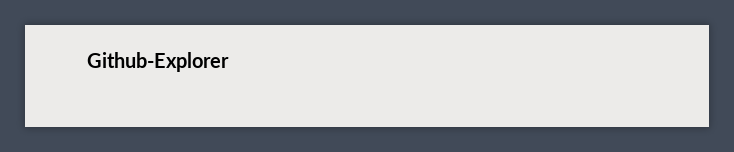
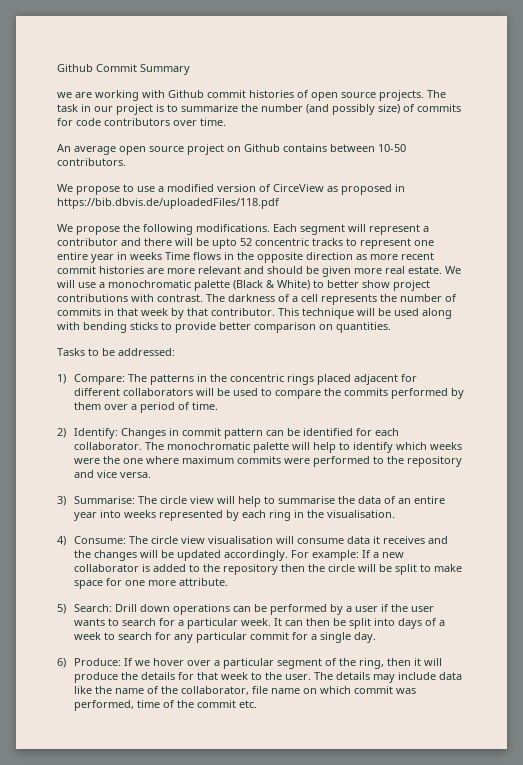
- Github-Explorer
+ Github Commit Summary
+ we are working with Github commit histories of open source projects. The task in our project is to summarize the number (and possibly size) of commits for code contributors over time.
+ An average open source project on Github contains between 10-50 contributors.
+ We propose to use a modified version of CirceView as proposed in https://bib.dbvis.de/uploadedFiles/118.pdf
+ We propose the following modifications. Each segment will represent a contributor and there will be upto 52 concentric tracks to represent one entire year in weeks Time flows in the opposite direction as more recent commit histories are more relevant and should be given more real estate. We will use a monochromatic palette (Black & White) to better show project contributions with contrast. The darkness of a cell represents the number of commits in that week by that contributor. This technique will be used along with bending sticks to provide better comparison on quantities.
+ Tasks to be addressed:
+ 1) Compare: The patterns in the concentric rings placed adjacent for different collaborators will be used to compare the commits performed by them over a period of time.
+ 2) Identify: Changes in commit pattern can be identified for each collaborator. The monochromatic palette will help to identify which weeks were the one where maximum commits were performed to the repository and vice versa.
+ 3) Summarise: The circle view will help to summarise the data of an entire year into weeks represented by each ring in the visualisation.
+ 4) Consume: The circle view visualisation will consume data it receives and the changes will be updated accordingly. For example: If a new collaborator is added to the repository then the circle will be split to make space for one more attribute.
+ 5) Search: Drill down operations can be performed by a user if the user wants to search for a particular week. It can then be split into days of a week to search for any particular commit for a single day.
+ 6) Produce: If we hover over a particular segment of the ring, then it will produce the details for that week to the user. The details may include data like the name of the collaborator, file name on which commit was performed, time of the commit etc.

